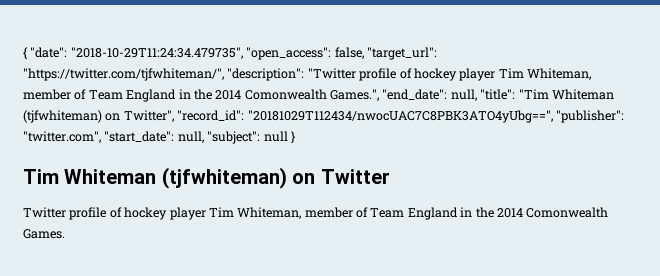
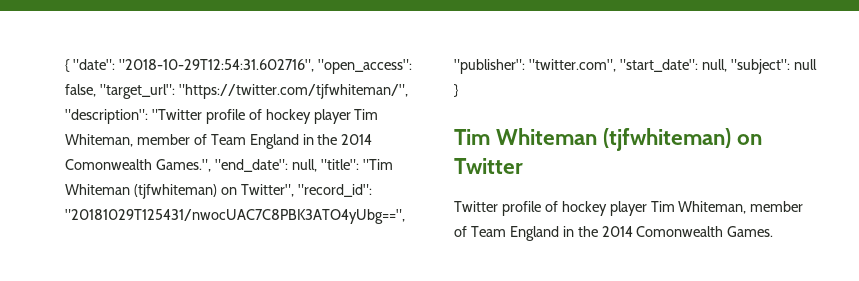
- { "date": "2018-10-29T11:24:34.479735", "open_access": false, "target_url": "https://twitter.com/tjfwhiteman/", "description": "Twitter profile of hockey player Tim Whiteman, member of Team England in the 2014 Comonwealth Games.", "end_date": null, "title": "Tim Whiteman (tjfwhiteman) on Twitter", "record_id": "20181029T112434/nwocUAC7C8PBK3ATO4yUbg==", "publisher": "twitter.com", "start_date": null, "subject": null }
+ { "date": "2018-10-29T12:54:31.602716", "open_access": false, "target_url": "https://twitter.com/tjfwhiteman/", "description": "Twitter profile of hockey player Tim Whiteman, member of Team England in the 2014 Comonwealth Games.", "end_date": null, "title": "Tim Whiteman (tjfwhiteman) on Twitter", "record_id": "20181029T125431/nwocUAC7C8PBK3ATO4yUbg==", "publisher": "twitter.com", "start_date": null, "subject": null }

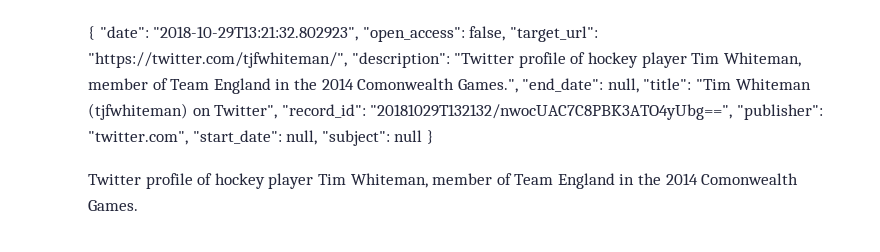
- { "date": "2018-10-29T12:54:31.602716", "open_access": false, "target_url": "https://twitter.com/tjfwhiteman/", "description": "Twitter profile of hockey player Tim Whiteman, member of Team England in the 2014 Comonwealth Games.", "end_date": null, "title": "Tim Whiteman (tjfwhiteman) on Twitter", "record_id": "20181029T125431/nwocUAC7C8PBK3ATO4yUbg==", "publisher": "twitter.com", "start_date": null, "subject": null }
+ { "date": "2018-10-29T13:21:32.802923", "open_access": false, "target_url": "https://twitter.com/tjfwhiteman/", "description": "Twitter profile of hockey player Tim Whiteman, member of Team England in the 2014 Comonwealth Games.", "end_date": null, "title": "Tim Whiteman (tjfwhiteman) on Twitter", "record_id": "20181029T132132/nwocUAC7C8PBK3ATO4yUbg==", "publisher": "twitter.com", "start_date": null, "subject": null }
- Tim Whiteman (tjfwhiteman) on Twitter

